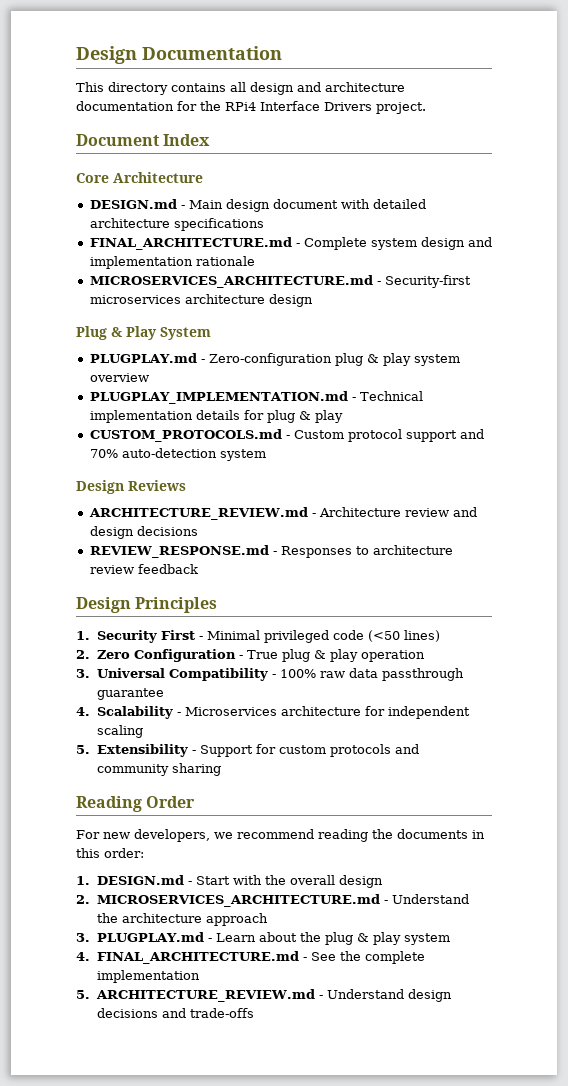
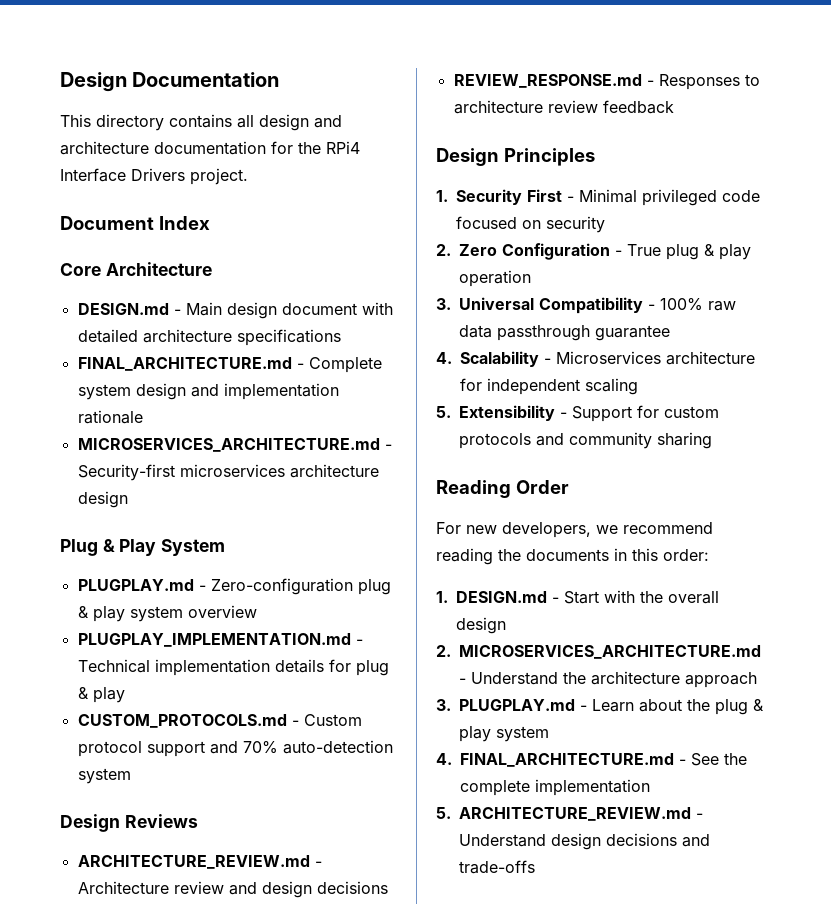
- 1. Security First - Minimal privileged code (<50 lines)
+ 1. Security First - Minimal privileged code focused on security

